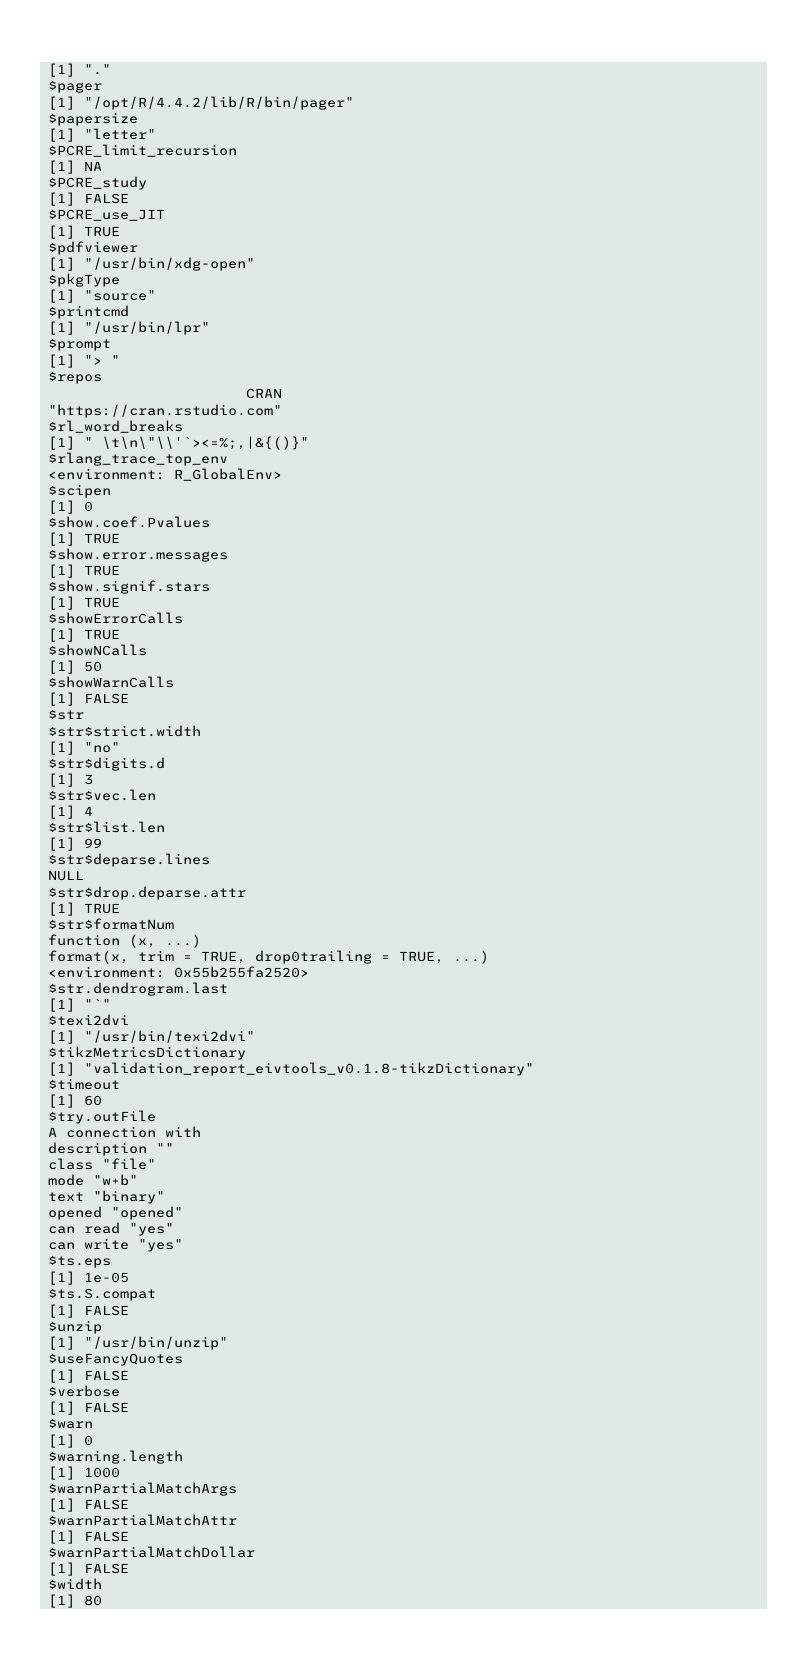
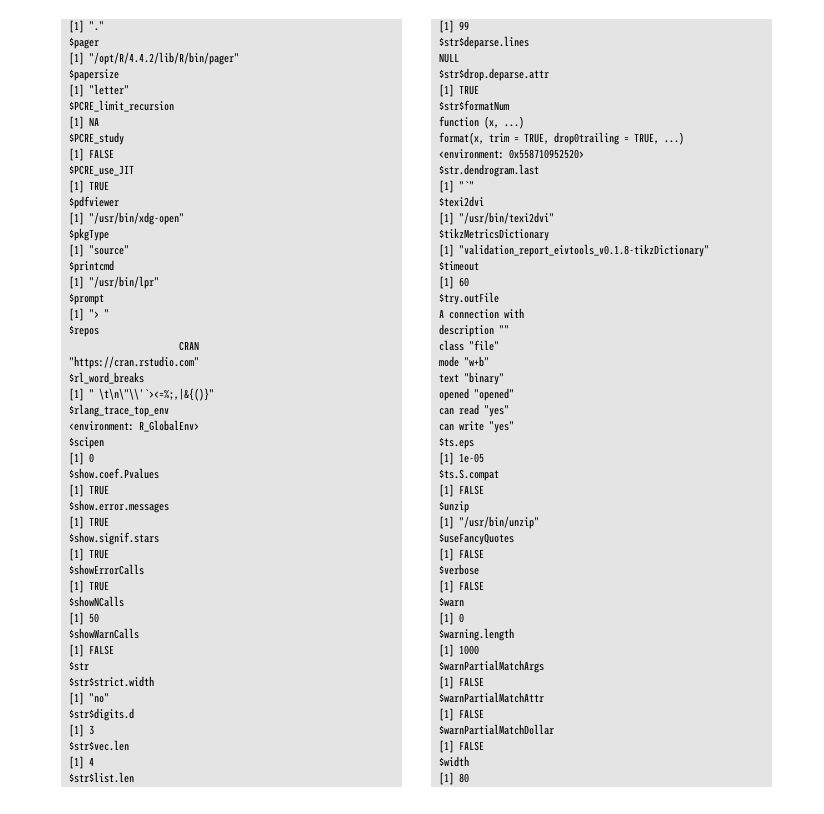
- <environment: 0x55b255fa2520>
+ <environment: 0x558710952520>

